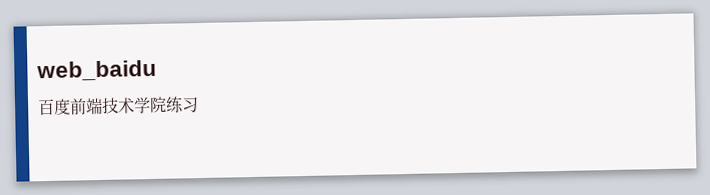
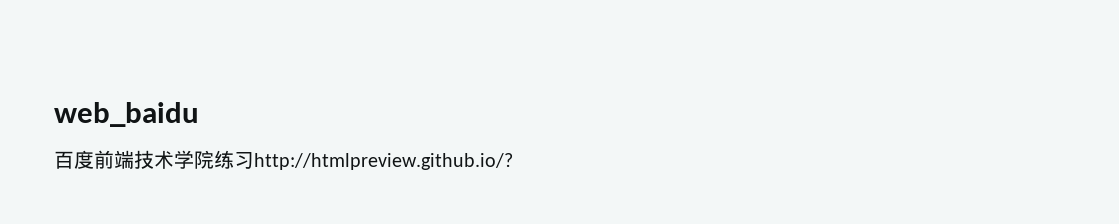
- 百度前端技术学院练习
+ 百度前端技术学院练习http://htmlpreview.github.io/?

